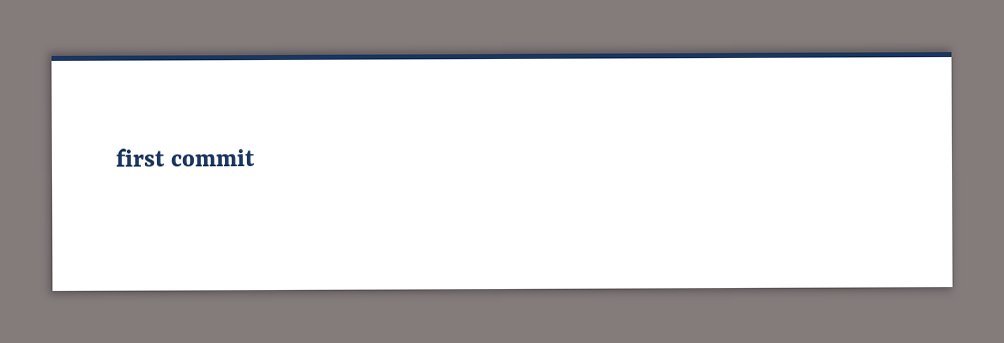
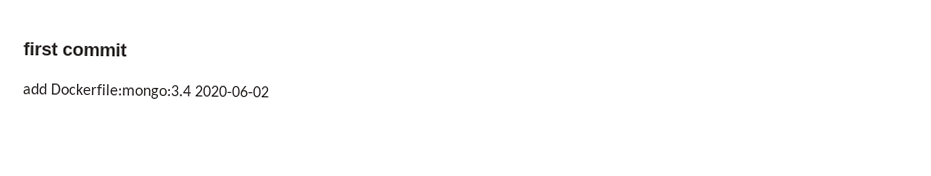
+ add Dockerfile:mongo:3.4 2020-06-02

